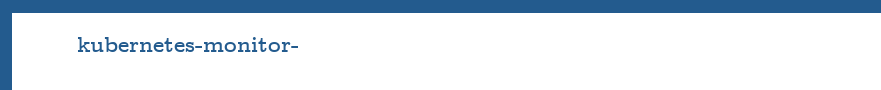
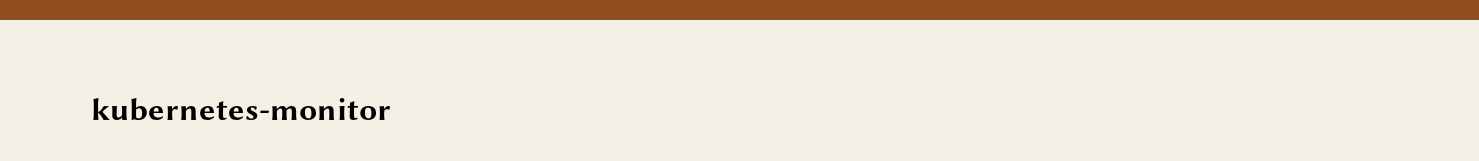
- kubernetes-monitor-
+ kubernetes-monitor

